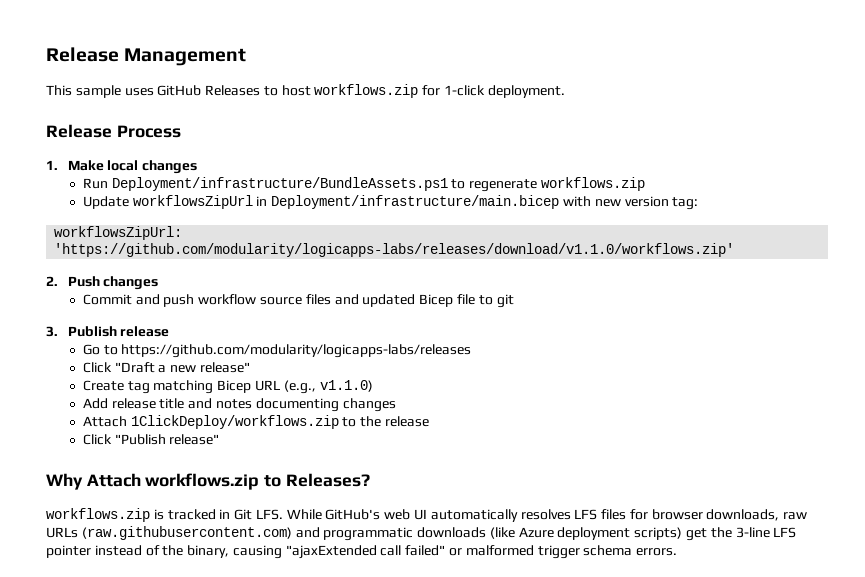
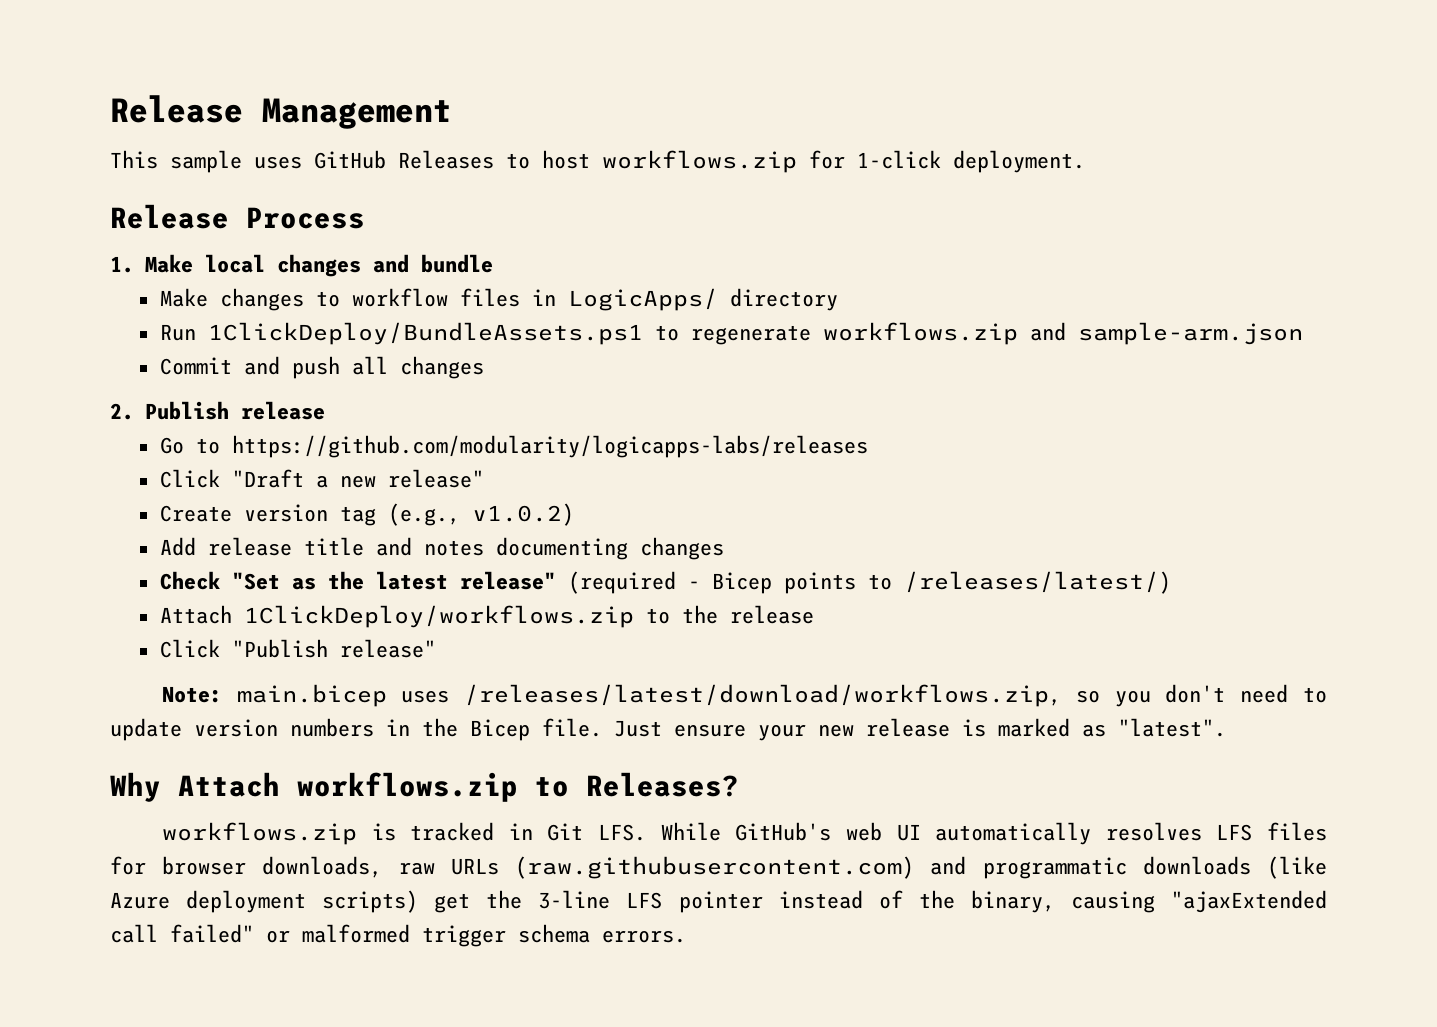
- 1. Make local changes
+ 1. Make local changes and bundle
+ Make changes to workflow files in LogicApps/ directory
- Run Deployment/infrastructure/BundleAssets.ps1 to regenerate workflows.zip
- Update workflowsZipUrl in Deployment/infrastructure/main.bicep with new version tag:
- workflowsZipUrl: 'https://github.com/modularity/logicapps-labs/releases/download/v1.1.0/workflows.zip'
- 2. Push changes
- Commit and push workflow source files and updated Bicep file to git
- 3. Publish release
+ Run 1ClickDeploy/BundleAssets.ps1 to regenerate workflows.zip and sample-arm.json
+ Commit and push all changes
+ 2. Publish release
- Create tag matching Bicep URL (e.g., v1.1.0)
+ Create version tag (e.g., v1.0.2)
+ Check "Set as the latest release" (required - Bicep points to /releases/latest/)
+ Note: main.bicep uses /releases/latest/download/workflows.zip, so you don't need to update version numbers in the Bicep file. Just ensure your new release is marked as "latest".

